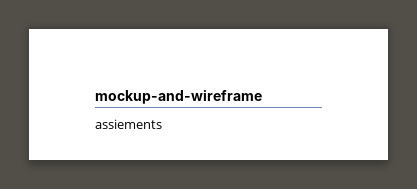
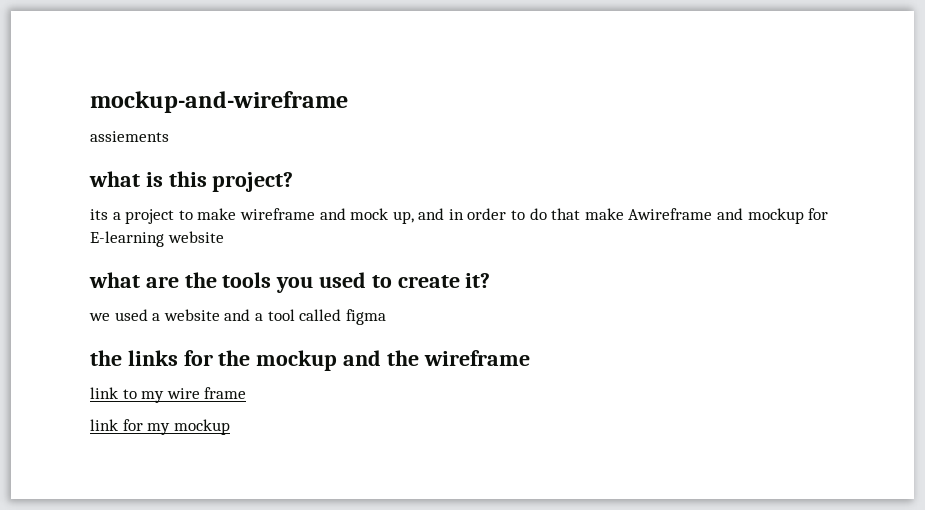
+ what is this project?
+ its a project to make wireframe and mock up, and in order to do that make Awireframe and mockup for E-learning website
+ what are the tools you used to create it?
+ we used a website and a tool called figma
+ the links for the mockup and the wireframe
+ link to my wire frame
+ link for my mockup

